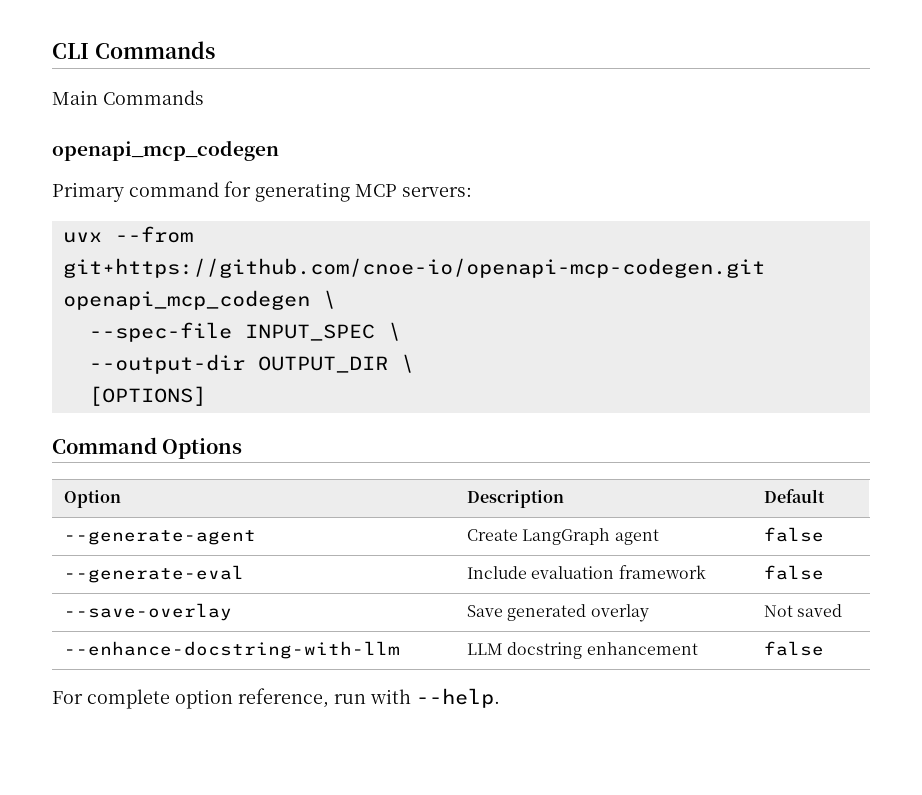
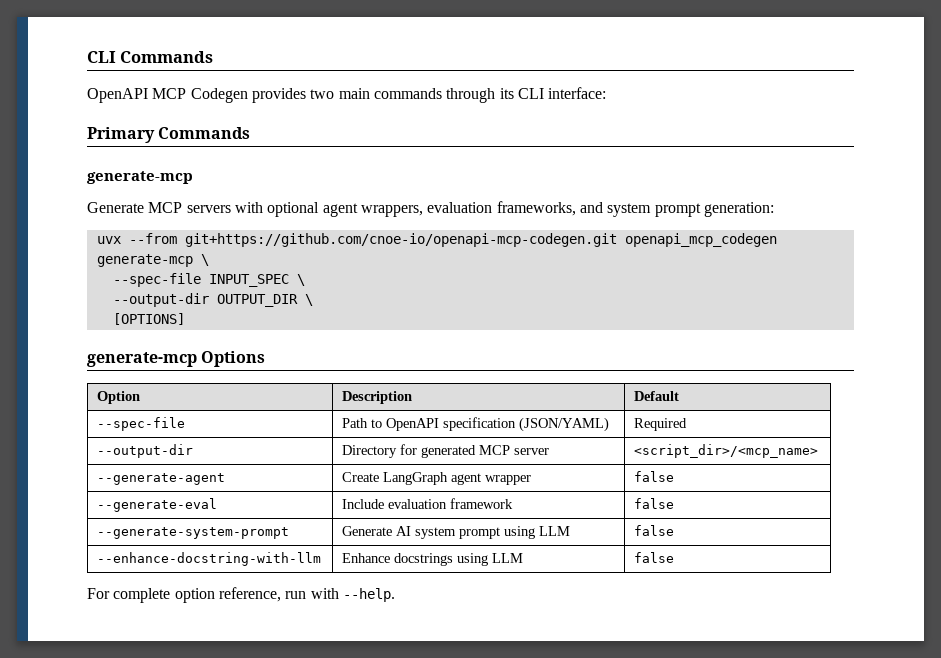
- Main Commands
- openapi_mcp_codegen
- Primary command for generating MCP servers:
+ OpenAPI MCP Codegen provides two main commands through its CLI interface:
+ Primary Commands
+ generate-mcp
+ Generate MCP servers with optional agent wrappers, evaluation frameworks, and system prompt generation:
- uvx --from git+https://github.com/cnoe-io/openapi-mcp-codegen.git openapi_mcp_codegen \
+ uvx --from git+https://github.com/cnoe-io/openapi-mcp-codegen.git openapi_mcp_codegen generate-mcp \
- Command Options
+ generate-mcp Options
+ --spec-file | Path to OpenAPI specification (JSON/YAML) | Required
+ --output-dir | Directory for generated MCP server | <script_dir>/<mcp_name>
- --generate-agent | Create LangGraph agent | false
+ --generate-agent | Create LangGraph agent wrapper | false
- --save-overlay | Save generated overlay | Not saved
- --enhance-docstring-with-llm | LLM docstring enhancement | false
+ --generate-system-prompt | Generate AI system prompt using LLM | false
+ --enhance-docstring-with-llm | Enhance docstrings using LLM | false

